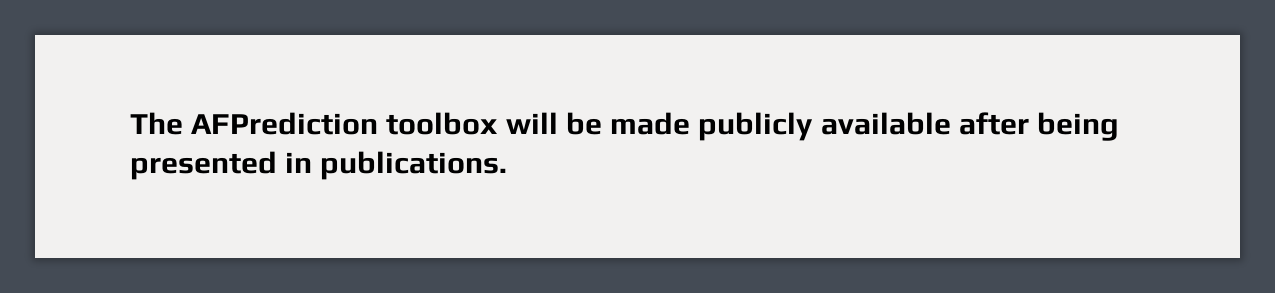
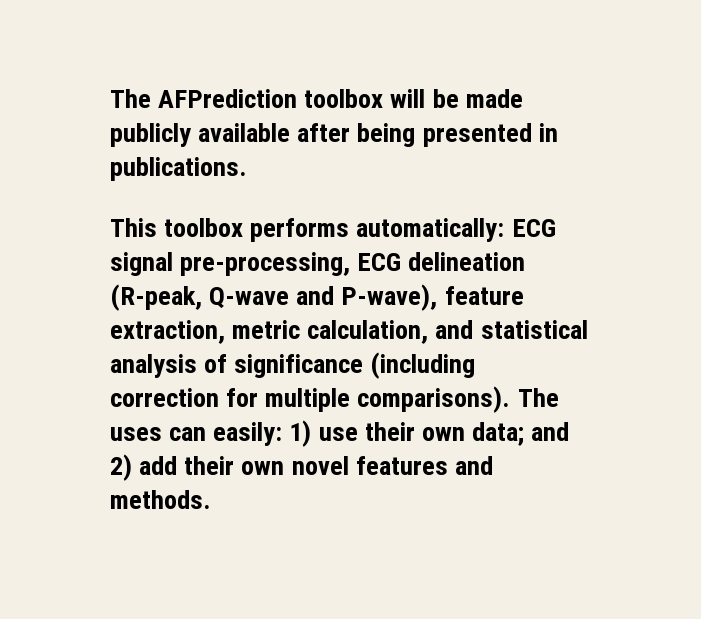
+ This toolbox performs automatically: ECG signal pre-processing, ECG delineation (R-peak, Q-wave and P-wave), feature extraction, metric calculation, and statistical analysis of significance (including correction for multiple comparisons). The uses can easily: 1) use their own data; and 2) add their own novel features and methods.

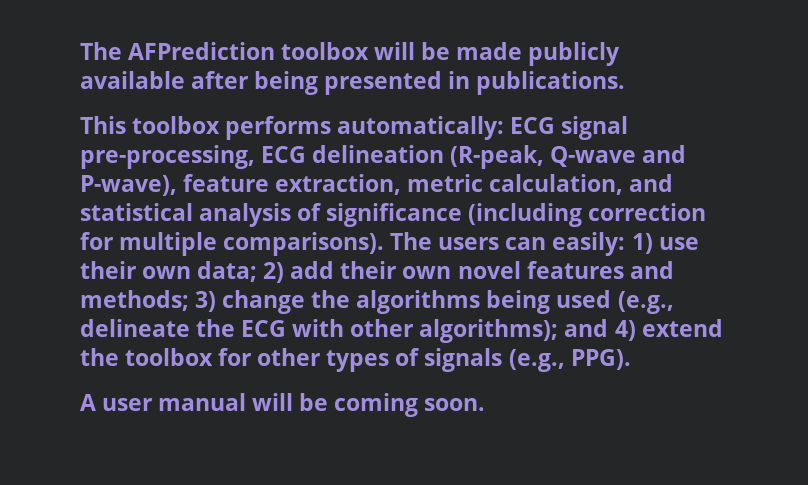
- The uses can easily: 1) use their own data; and 2) add their own novel features and methods.
+ The users can easily: 1) use their own data; 2) add their own novel features and methods; 3) change the algorithms being used (e.g., delineate the ECG with other algorithms); and 4) extend the toolbox for other types of signals (e.g., PPG).
+ A user manual will be coming soon.

